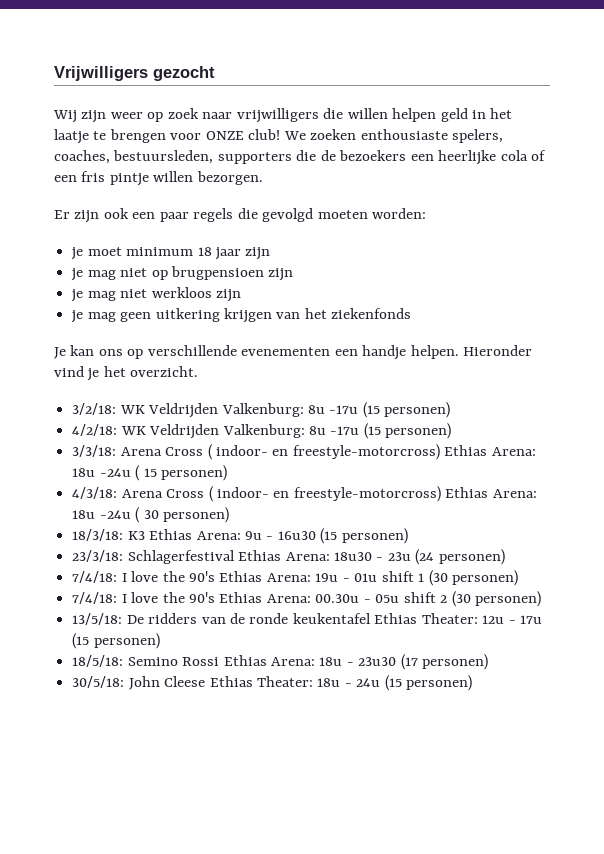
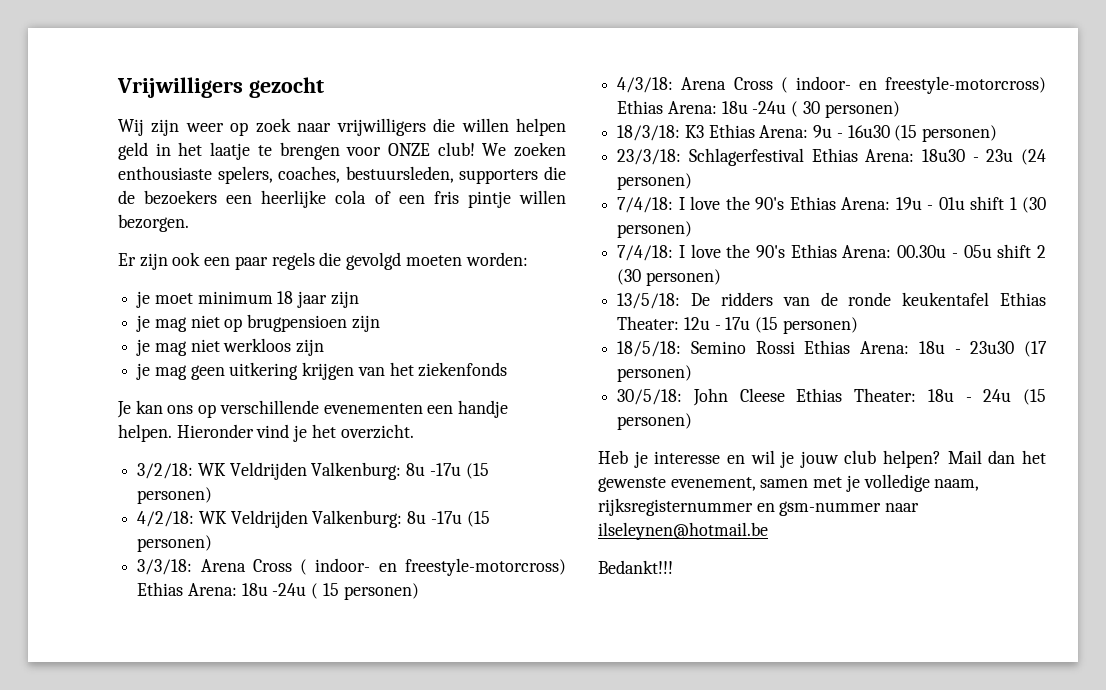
+ Heb je interesse en wil je jouw club helpen? Mail dan het gewenste evenement, samen met je volledige naam, rijksregisternummer en gsm-nummer naar ilseleynen@hotmail.be
+ Bedankt!!!

